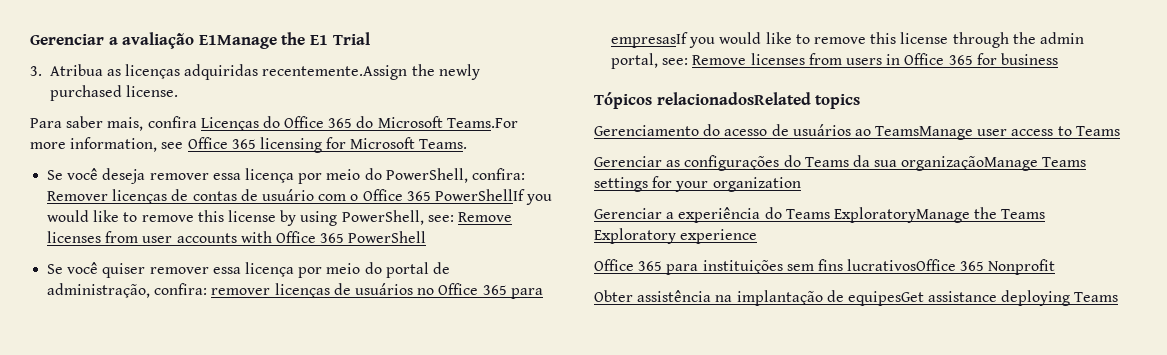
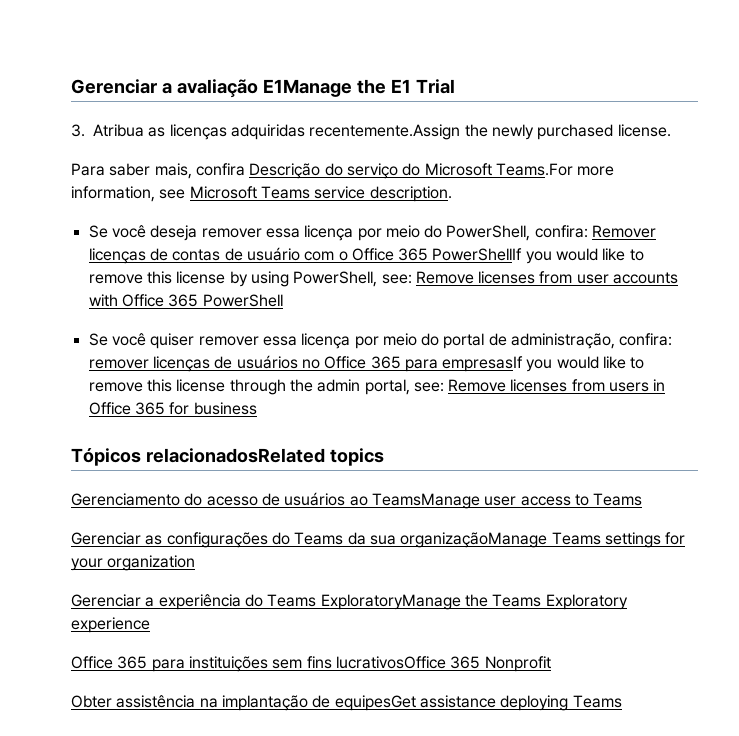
- Para saber mais, confira Licenças do Office 365 do Microsoft Teams.For more information, see Office 365 licensing for Microsoft Teams.
+ Para saber mais, confira Descrição do serviço do Microsoft Teams.For more information, see Microsoft Teams service description.

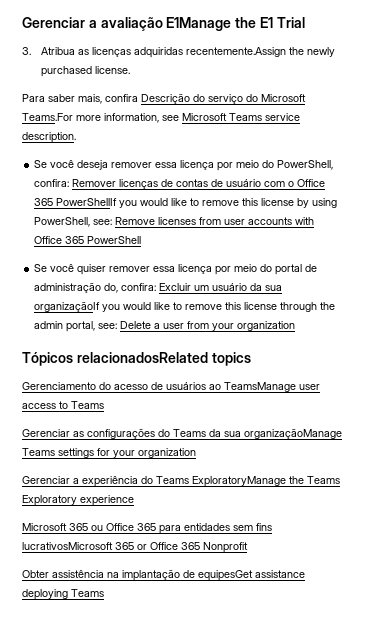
- Se você quiser remover essa licença por meio do portal de administração, confira: remover licenças de usuários no Office 365 para empresasIf you would like to remove this license through the admin portal, see: Remove licenses from users in Office 365 for business
+ Se você quiser remover essa licença por meio do portal de administração do, confira: Excluir um usuário da sua organizaçãoIf you would like to remove this license through the admin portal, see: Delete a user from your organization
- Office 365 para instituições sem fins lucrativosOffice 365 Nonprofit
+ Microsoft 365 ou Office 365 para entidades sem fins lucrativosMicrosoft 365 or Office 365 Nonprofit

